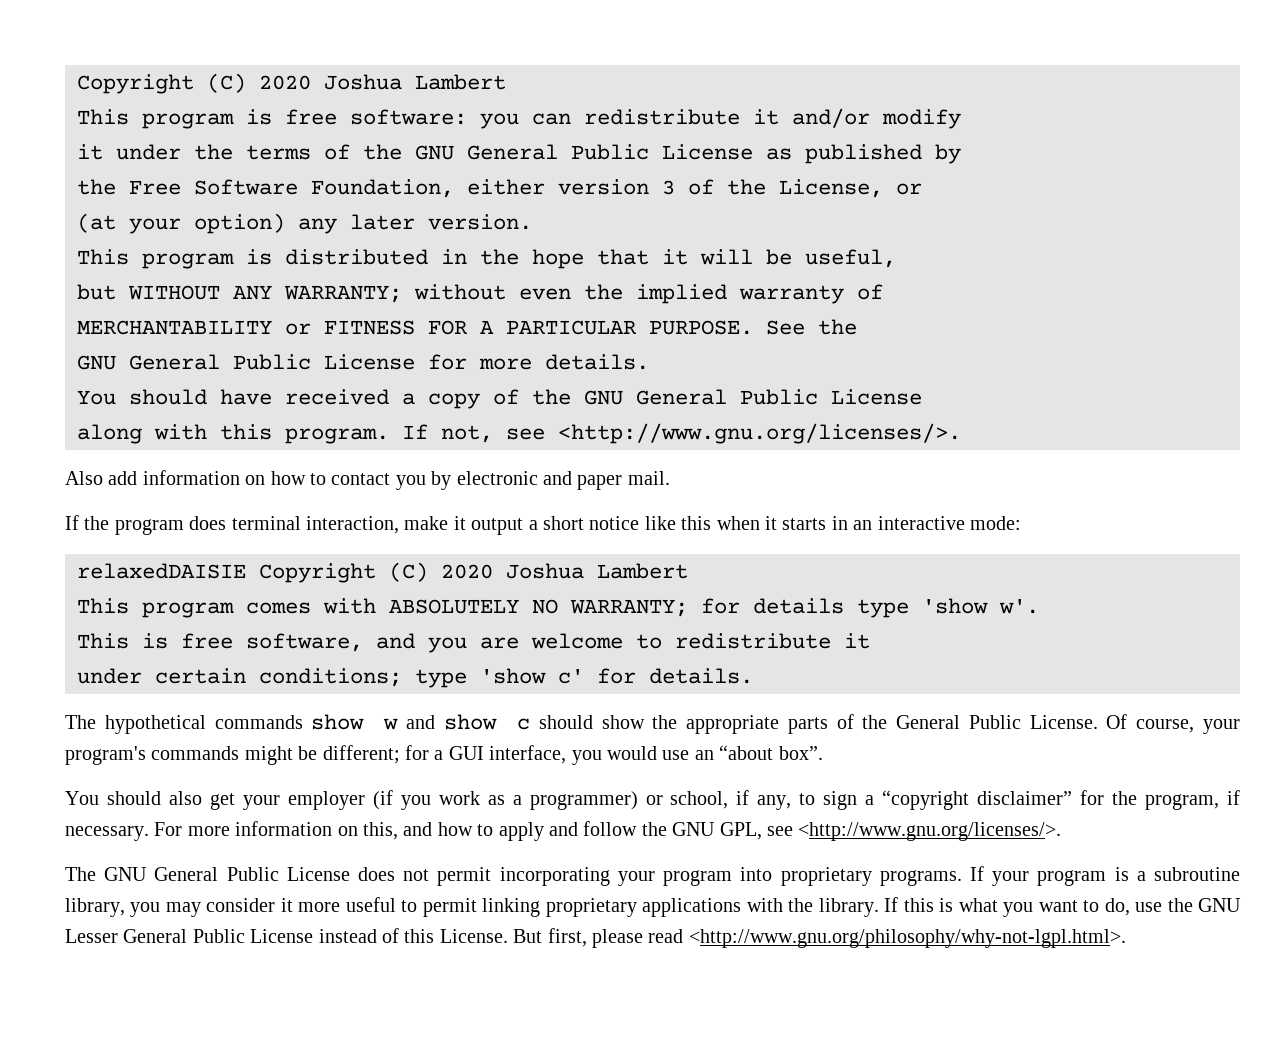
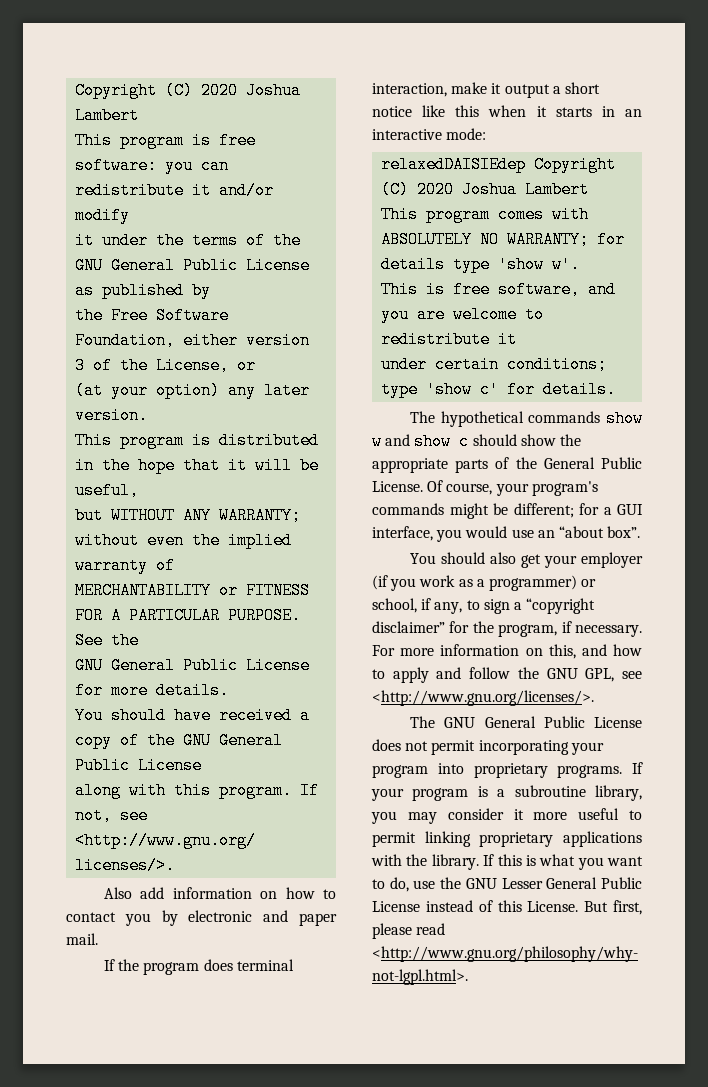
- relaxedDAISIE Copyright (C) 2020 Joshua Lambert
+ relaxedDAISIEdep Copyright (C) 2020 Joshua Lambert

